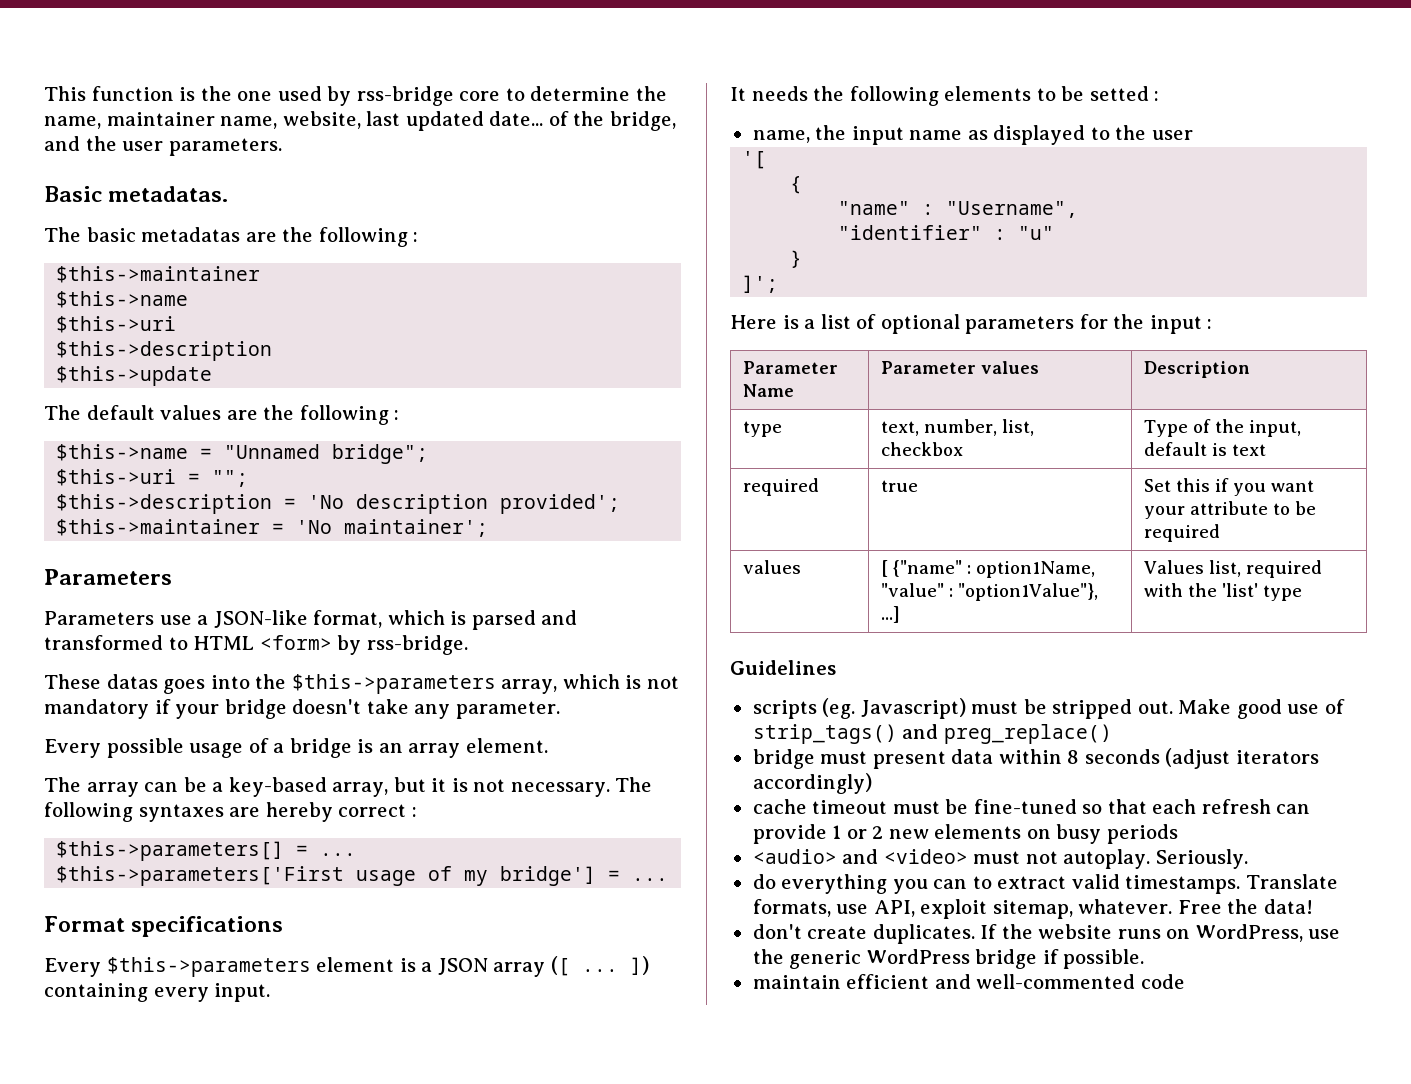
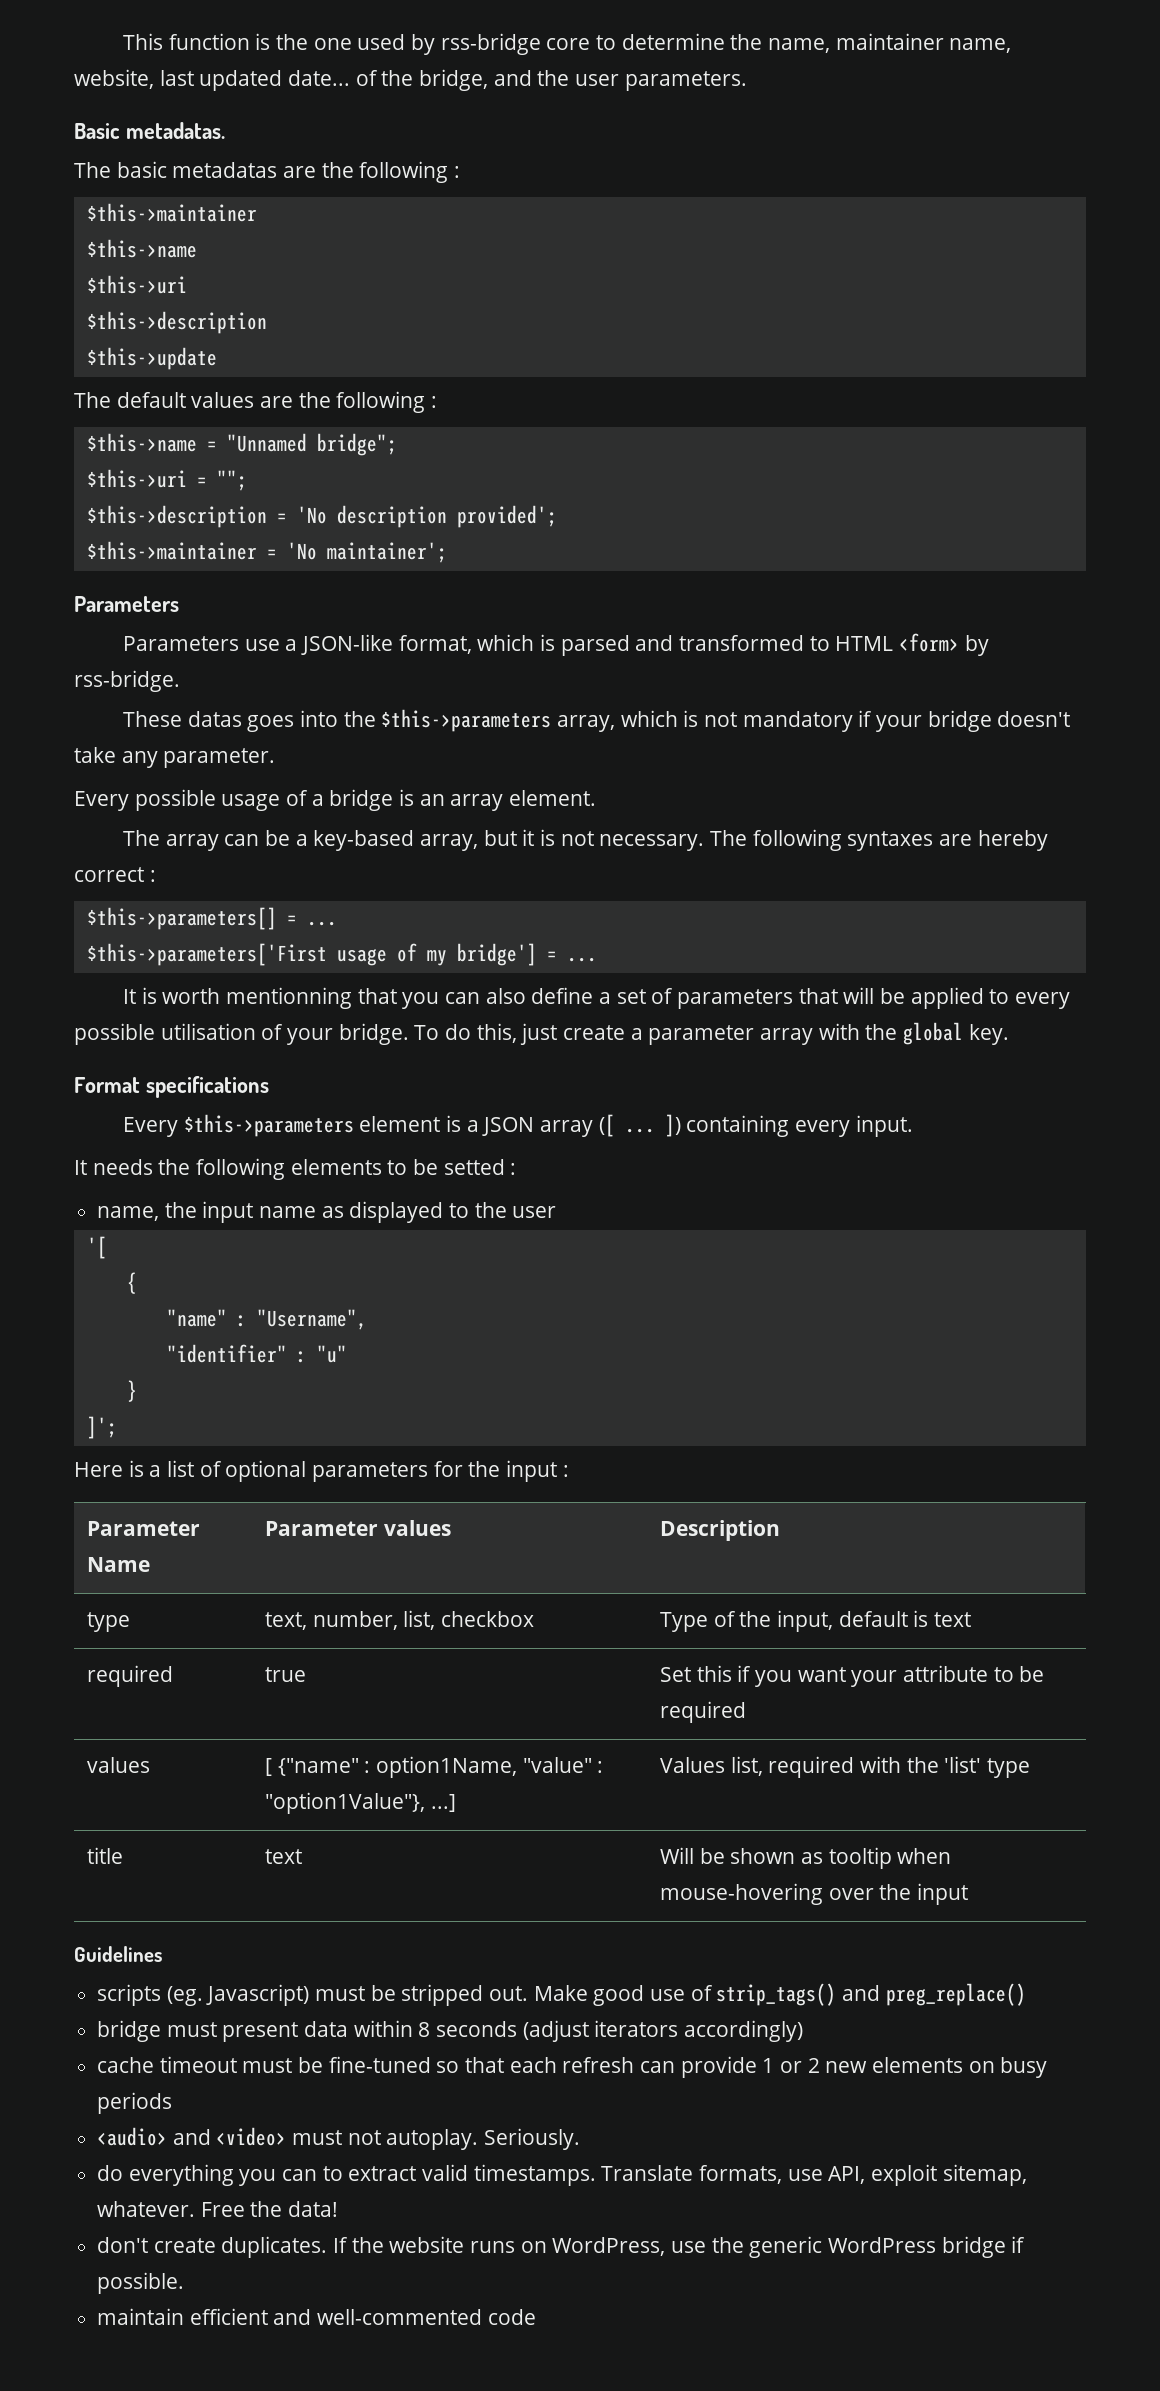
+ It is worth mentionning that you can also define a set of parameters that will be applied to every possible utilisation of your bridge. To do this, just create a parameter array with the global key.
+ title | text | Will be shown as tooltip when mouse-hovering over the input

